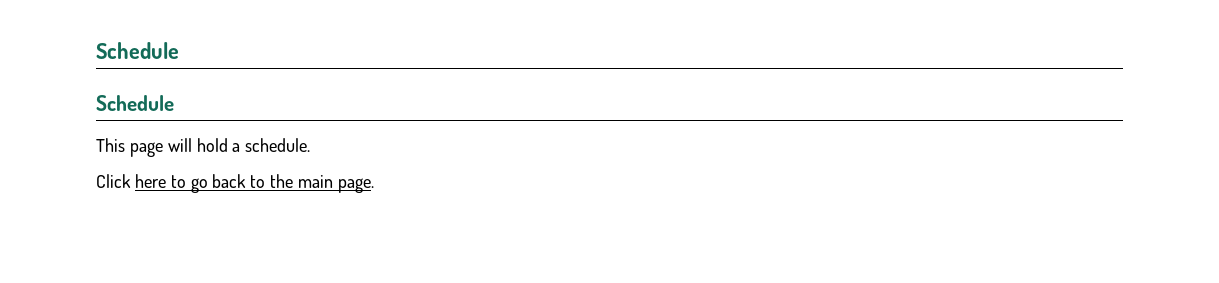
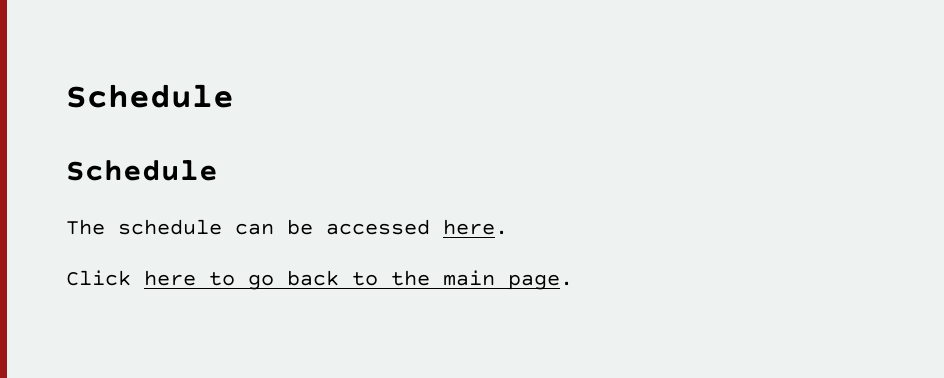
- This page will hold a schedule.
+ The schedule can be accessed here.

